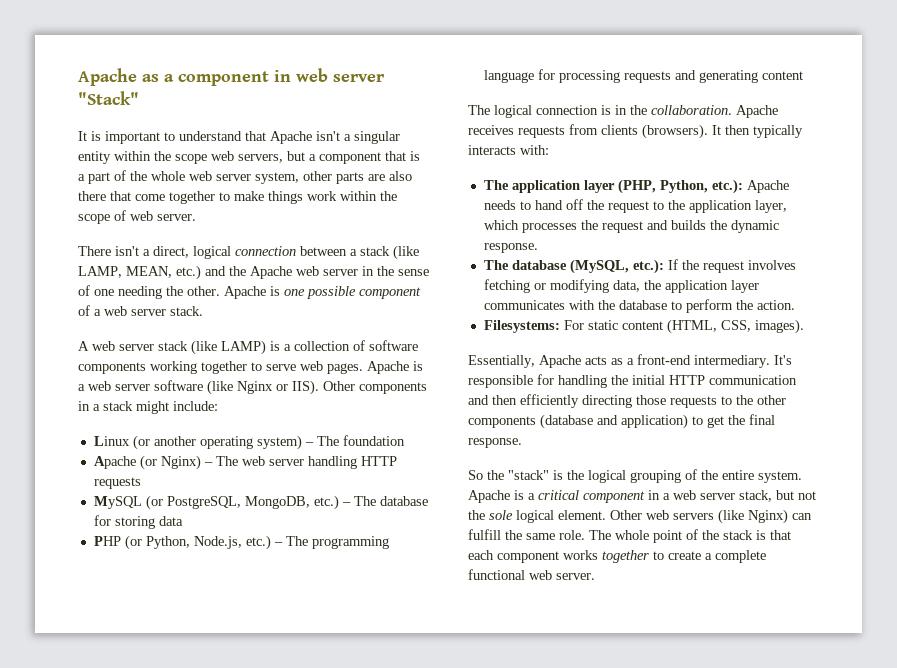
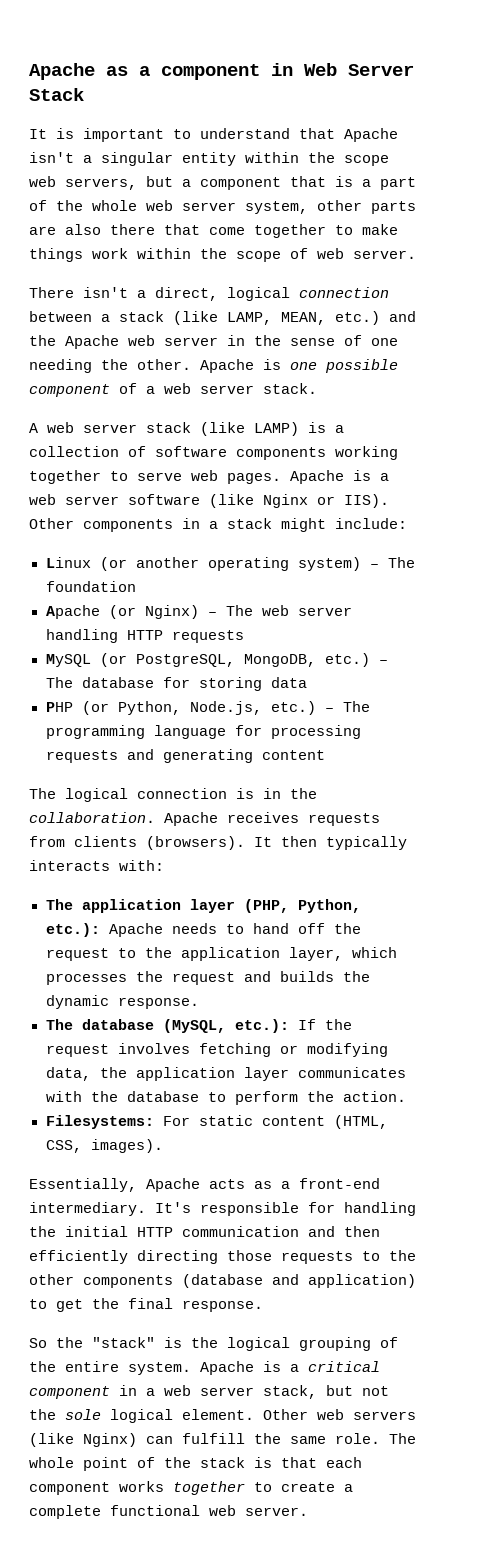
- Apache as a component in web server "Stack"
+ Apache as a component in Web Server Stack

